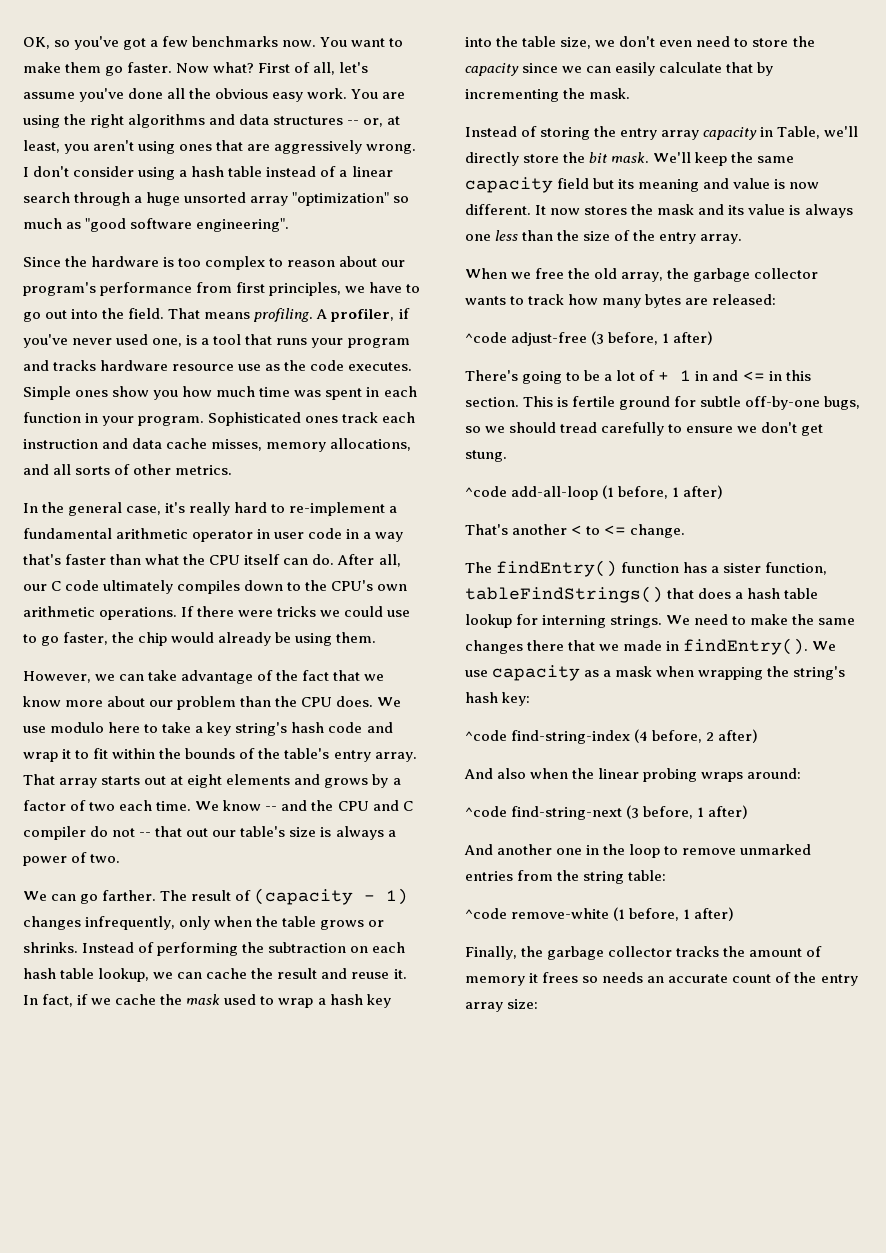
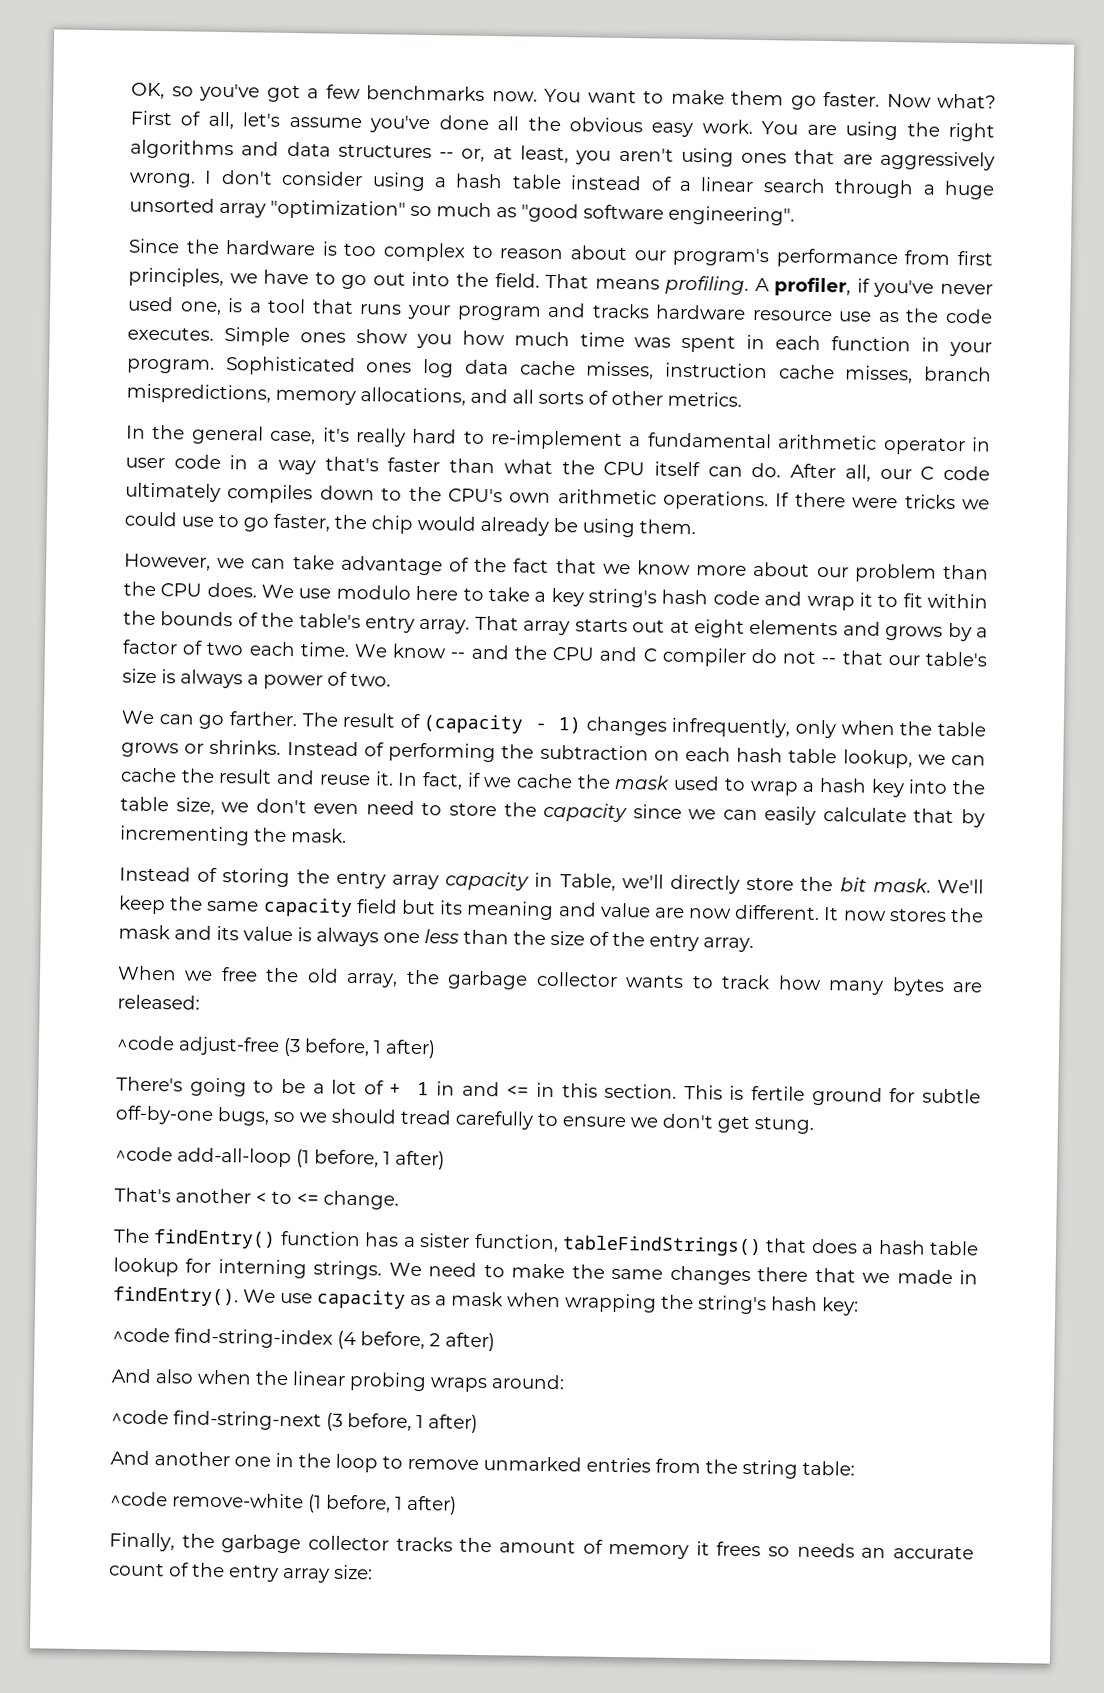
- Sophisticated ones track each instruction and data cache misses, memory allocations, and all sorts of other metrics.
+ Sophisticated ones log data cache misses, instruction cache misses, branch mispredictions, memory allocations, and all sorts of other metrics.
- We know -- and the CPU and C compiler do not -- that out our table's size is always a power of two.
+ We know -- and the CPU and C compiler do not -- that our table's size is always a power of two.
- We'll keep the same capacity field but its meaning and value is now different.
+ We'll keep the same capacity field but its meaning and value are now different.

